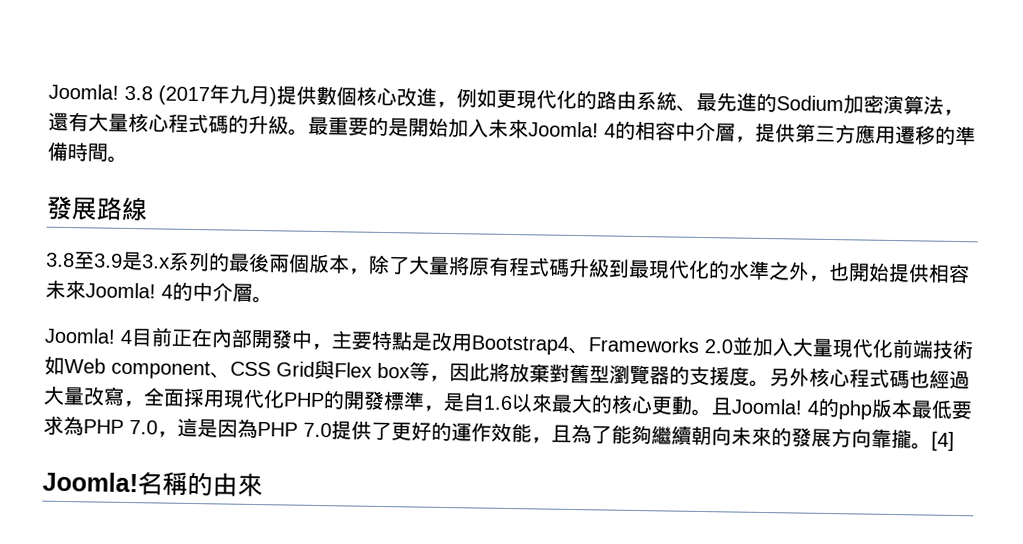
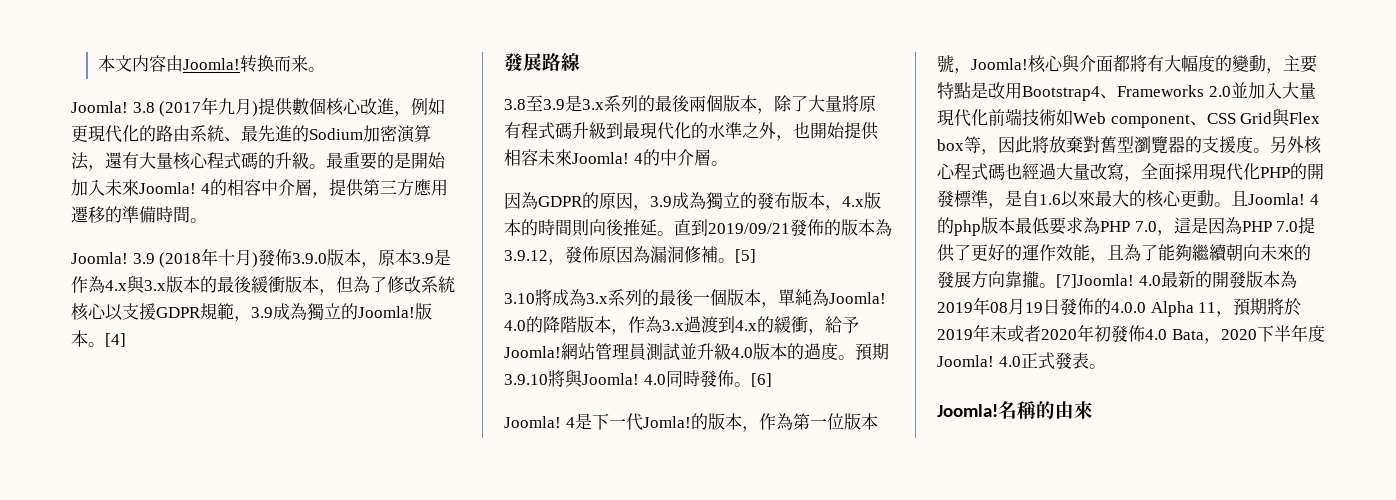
+ 本文内容由Joomla!转换而来。
+ Joomla! 3.9 (2018年十月)發佈3.9.0版本，原本3.9是作為4.x與3.x版本的最後緩衝版本，但為了修改系統核心以支援GDPR規範，3.9成為獨立的Joomla!版本。[4]
- Joomla! 4目前正在內部開發中，主要特點是改用Bootstrap4、Frameworks 2.0並加入大量現代化前端技術如Web component、CSS Grid與Flex box等，因此將放棄對舊型瀏覽器的支援度。
+ 因為GDPR的原因，3.9成為獨立的發布版本，4.x版本的時間則向後推延。直到2019/09/21發佈的版本為3.9.12，發佈原因為漏洞修補。[5]
+ 3.10將成為3.x系列的最後一個版本，單純為Joomla! 4.0的降階版本，作為3.x過渡到4.x的緩衝，給予Joomla!網站管理員測試並升級4.0版本的過度。預期3.9.10將與Joomla! 4.0同時發佈。[6]
+ Joomla! 4是下一代Jomla!的版本，作為第一位版本號，Joomla!核心與介面都將有大幅度的變動，主要特點是改用Bootstrap4、Frameworks 2.0並加入大量現代化前端技術如Web component、CSS Grid與Flex box等，因此將放棄對舊型瀏覽器的支援度。
- [4]
+ [7]Joomla! 4.0最新的開發版本為2019年08月19日發佈的4.0.0 Alpha 11，預期將於2019年末或者2020年初發佈4.0 Bata，2020下半年度Joomla! 4.0正式發表。

